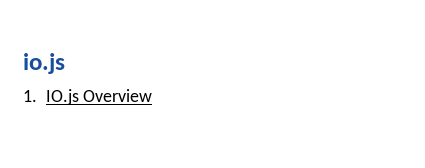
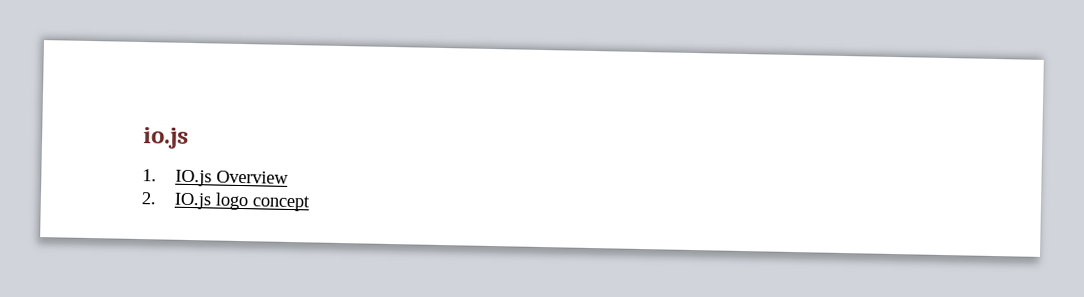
+ 2. IO.js logo concept

